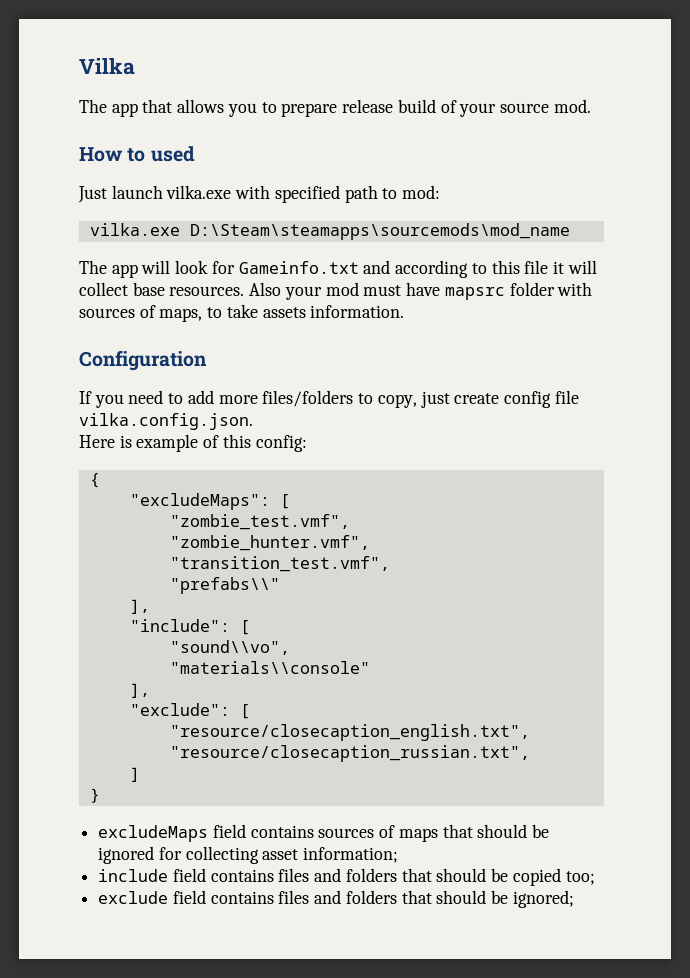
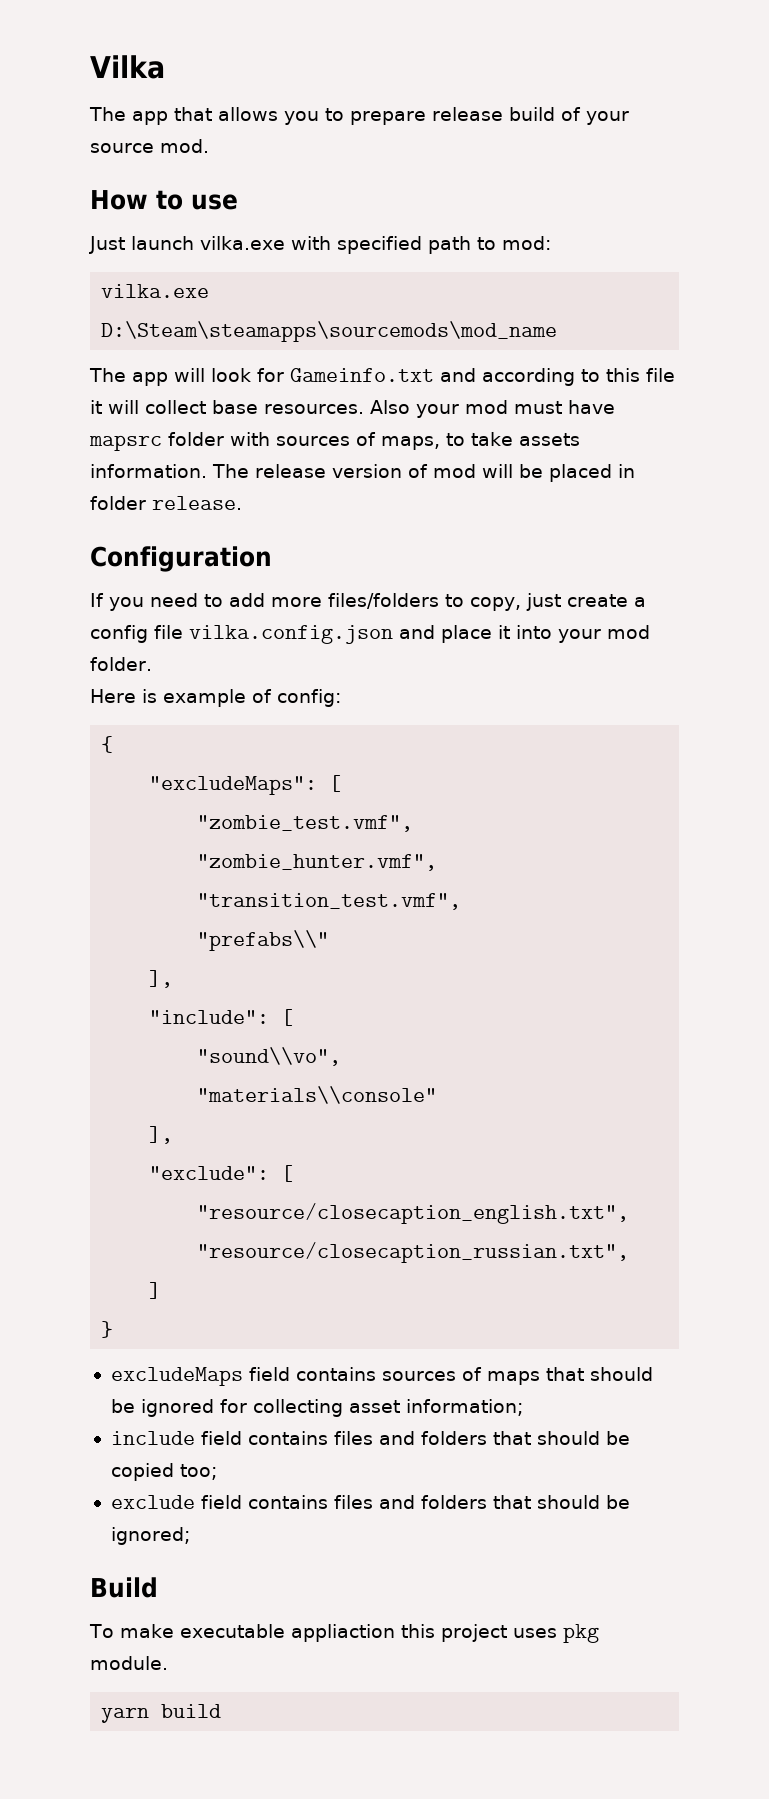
- How to used
+ How to use
+ The release version of mod will be placed in folder release.
- If you need to add more files/folders to copy, just create config file vilka.config.json.
+ If you need to add more files/folders to copy, just create a config file vilka.config.json and place it into your mod folder.
- Here is example of this config:
+ Here is example of config:
+ Build
+ To make executable appliaction this project uses pkg module.
+ yarn build

